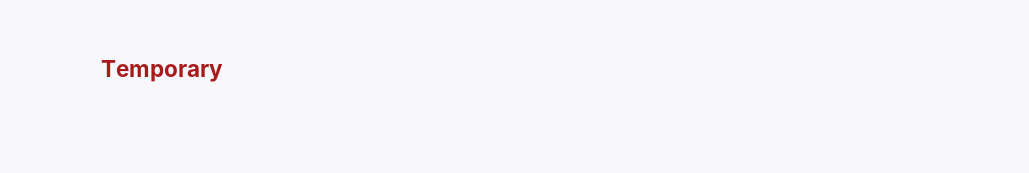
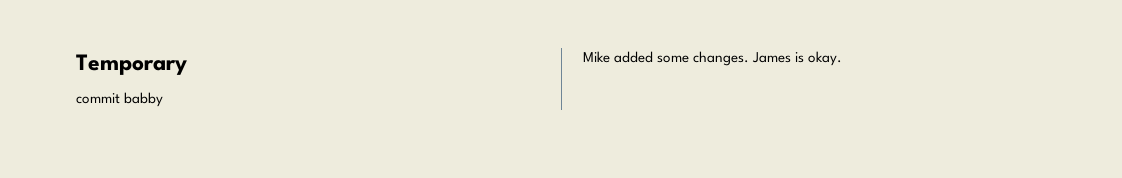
+ commit babby
+ Mike added some changes. James is okay.

